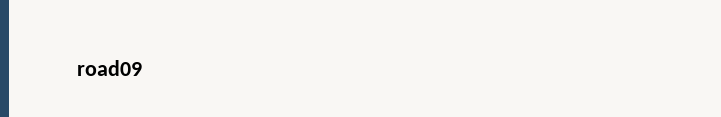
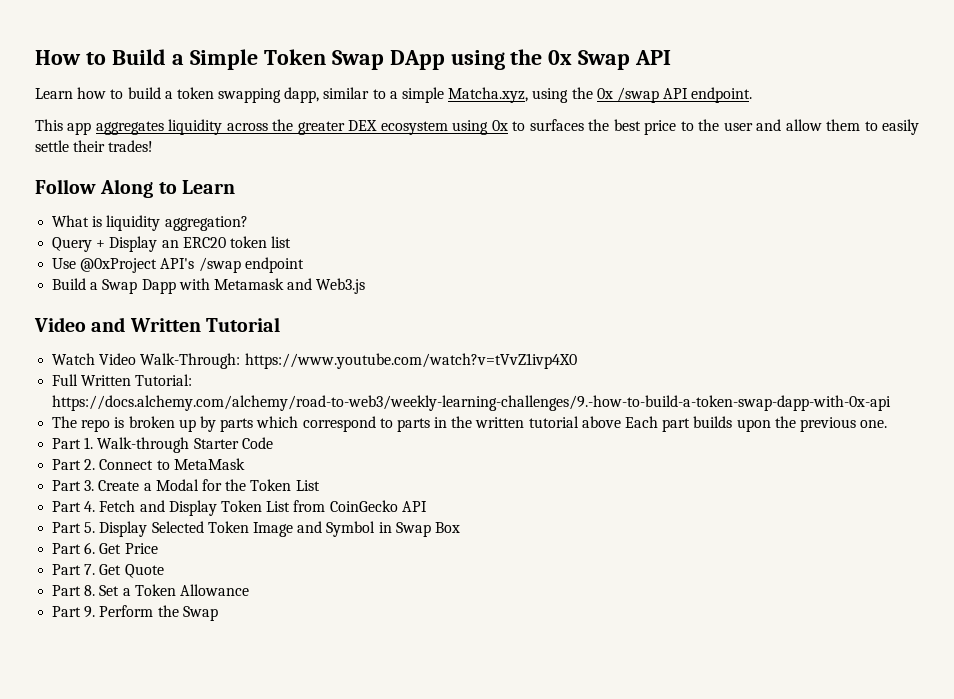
- road09
+ How to Build a Simple Token Swap DApp using the 0x Swap API
+ Learn how to build a token swapping dapp, similar to a simple Matcha.xyz, using the 0x /swap API endpoint.
+ This app aggregates liquidity across the greater DEX ecosystem using 0x to surfaces the best price to the user and allow them to easily settle their trades!
+ Follow Along to Learn
+ What is liquidity aggregation?
+ Query + Display an ERC20 token list
+ Use @0xProject API's /swap endpoint
+ Build a Swap Dapp with Metamask and Web3.js
+ Video and Written Tutorial
+ Watch Video Walk-Through: https://www.youtube.com/watch?v=tVvZ1ivp4X0
+ Full Written Tutorial: https://docs.alchemy.com/alchemy/road-to-web3/weekly-learning-challenges/9.-how-to-build-a-token-swap-dapp-with-0x-api
+ The repo is broken up by parts which correspond to parts in the written tutorial above Each part builds upon the previous one.
+ Part 1. Walk-through Starter Code
+ Part 2. Connect to MetaMask
+ Part 3. Create a Modal for the Token List
+ Part 4. Fetch and Display Token List from CoinGecko API
+ Part 5. Display Selected Token Image and Symbol in Swap Box
+ Part 6. Get Price
+ Part 7. Get Quote
+ Part 8. Set a Token Allowance
+ Part 9. Perform the Swap

